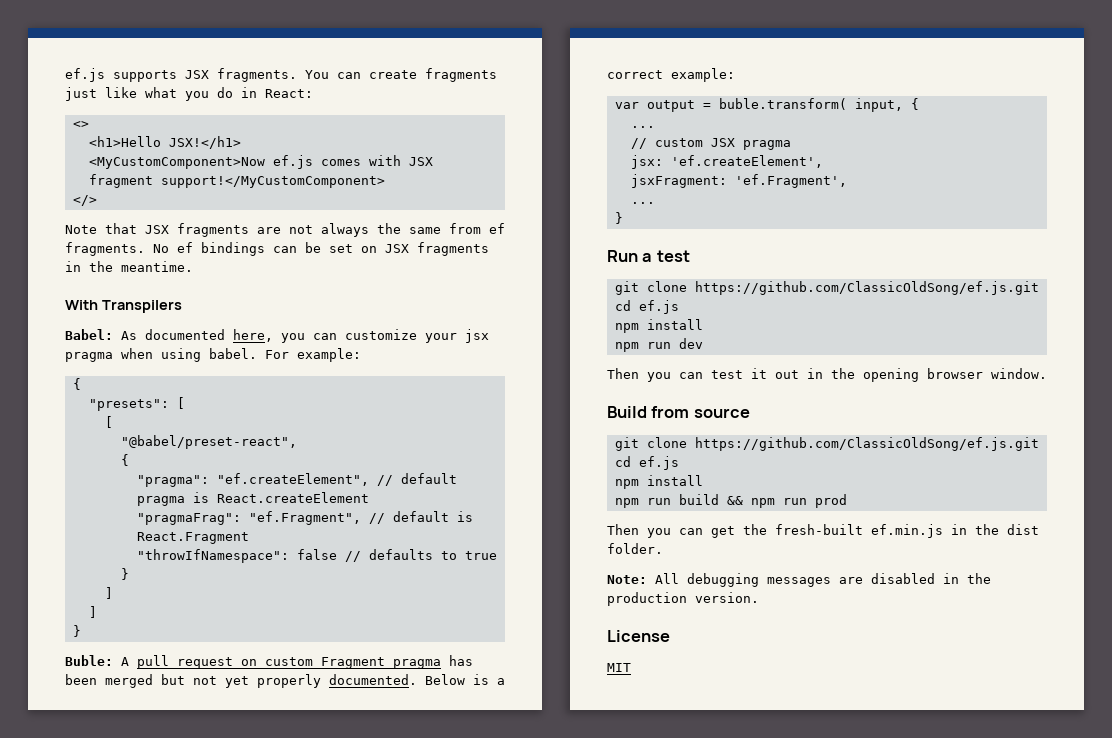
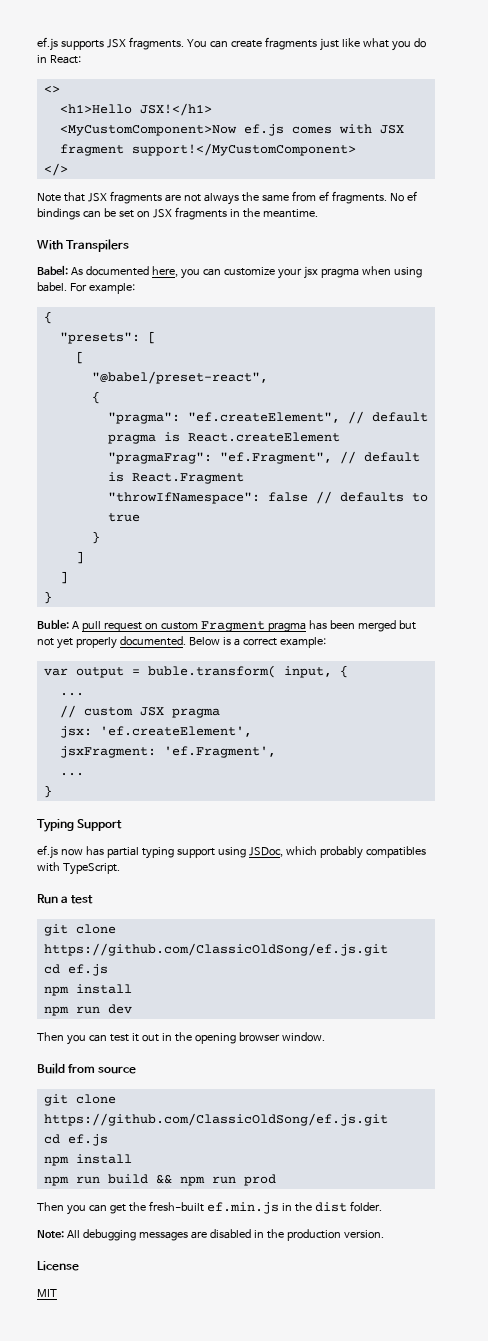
+ Typing Support
+ ef.js now has partial typing support using JSDoc, which probably compatibles with TypeScript.

